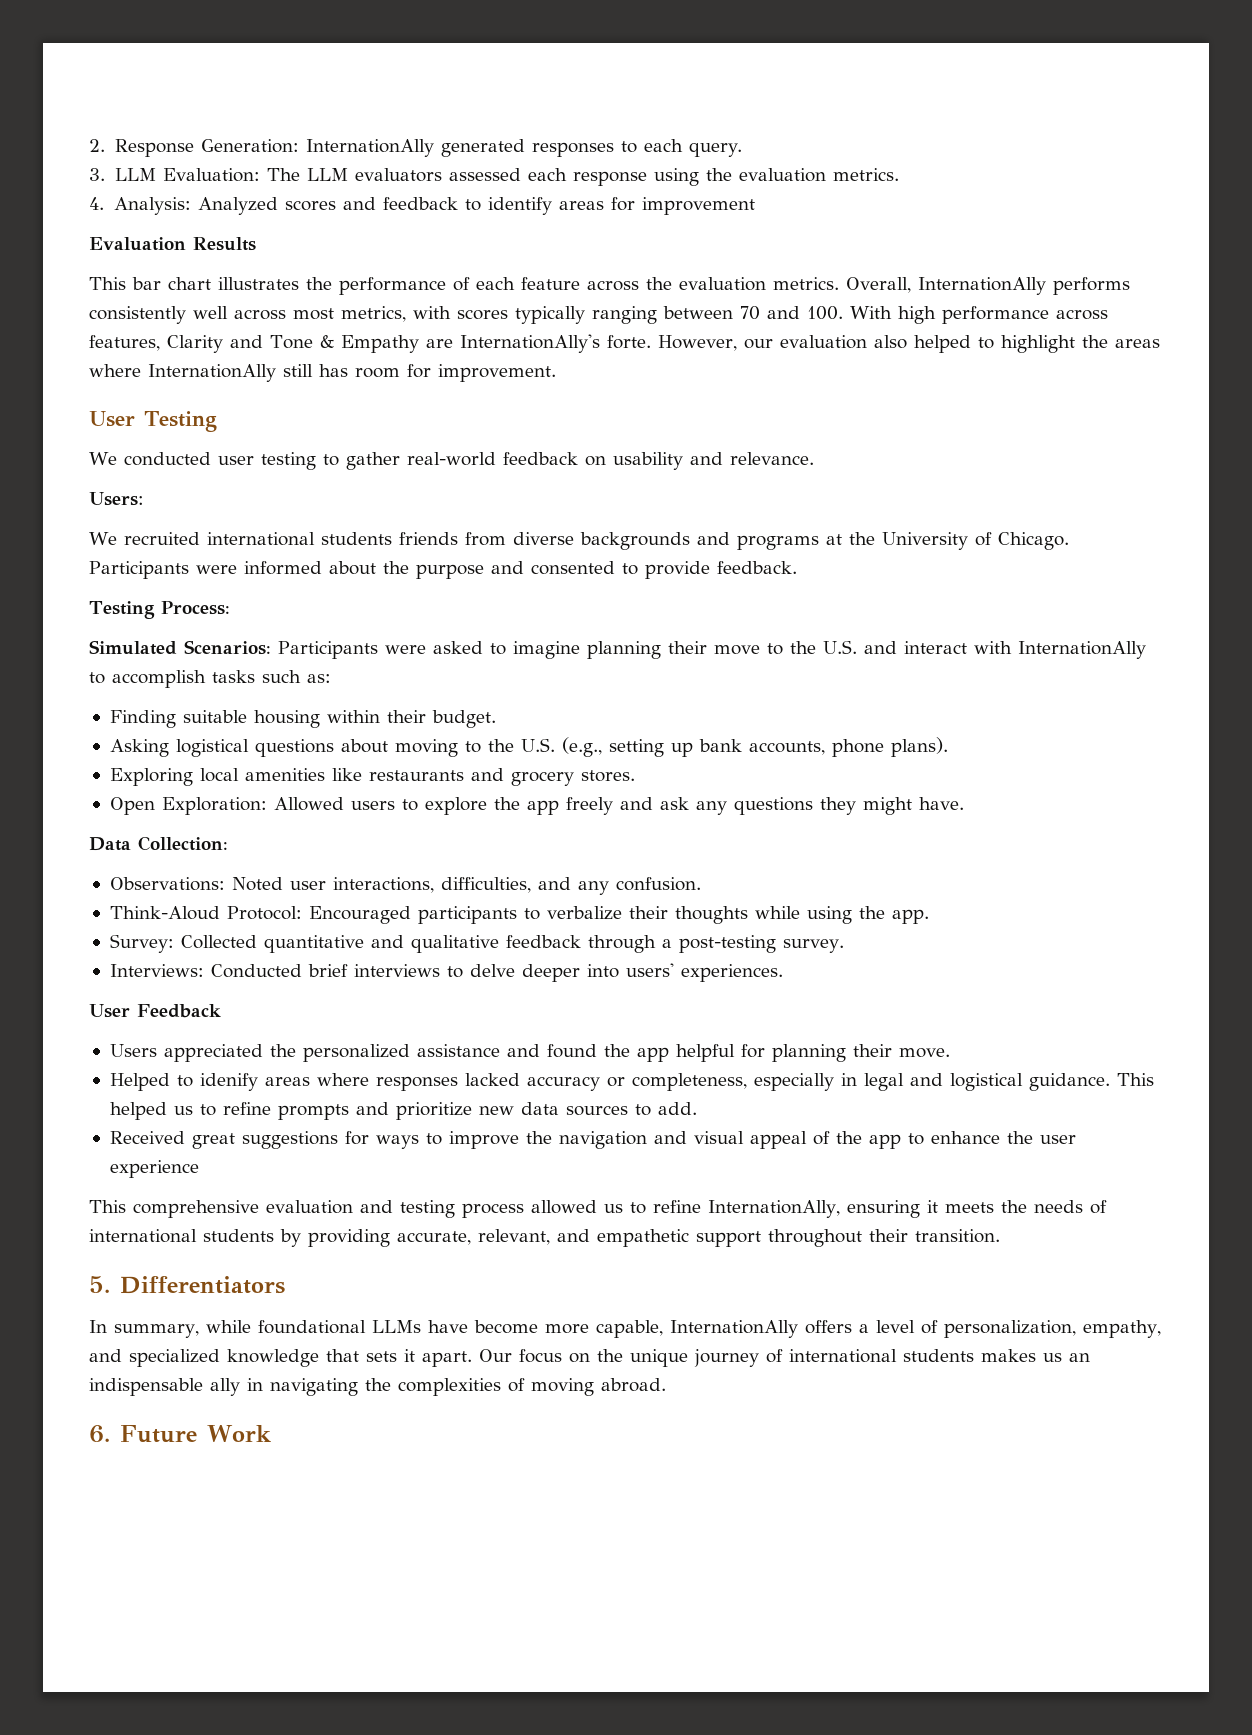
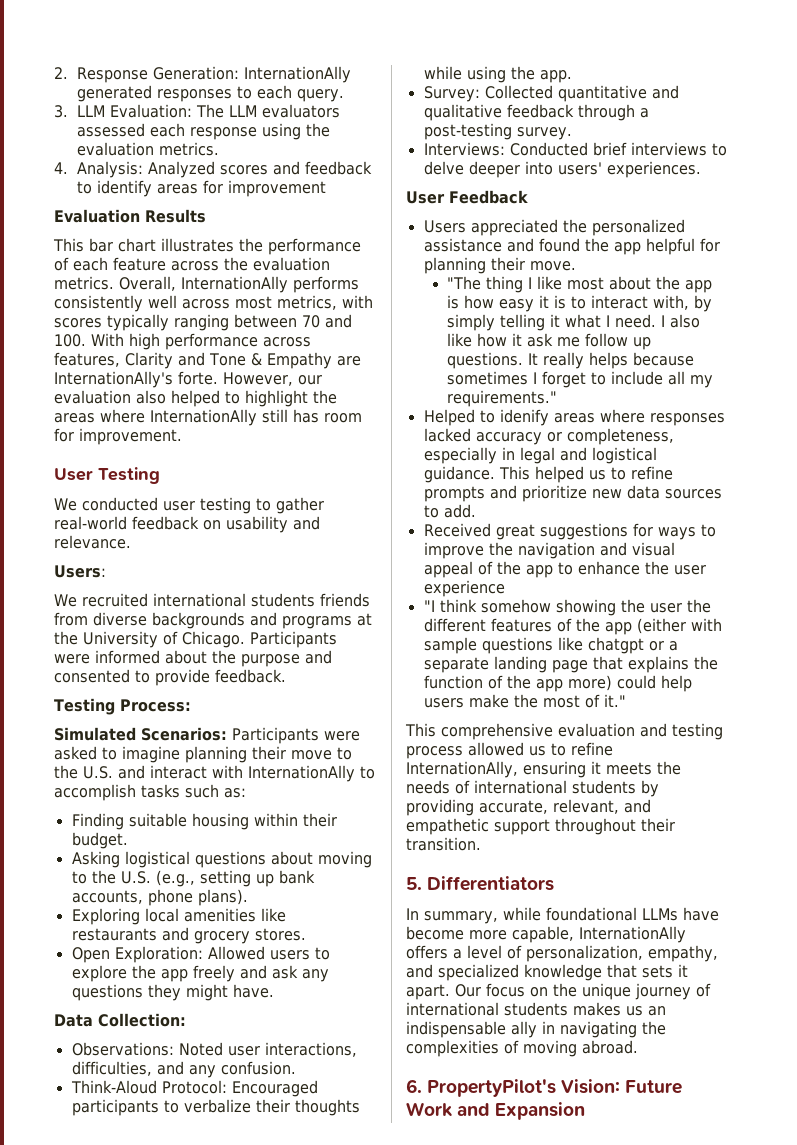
+ "The thing I like most about the app is how easy it is to interact with, by simply telling it what I need. I also like how it ask me follow up questions. It really helps because sometimes I forget to include all my requirements."
+ "I think somehow showing the user the different features of the app (either with sample questions like chatgpt or a separate landing page that explains the function of the app more) could help users make the most of it."
- 6. Future Work
+ 6. PropertyPilot's Vision: Future Work and Expansion

